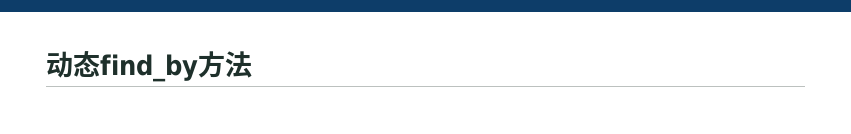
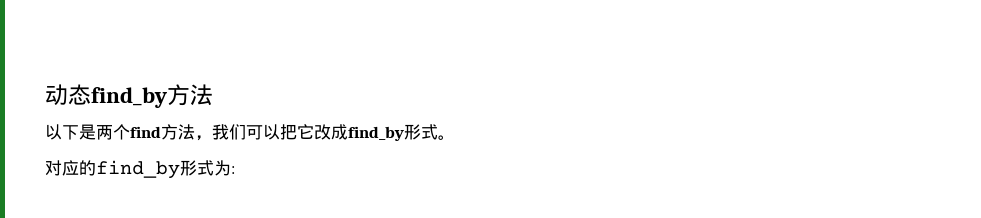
+ 以下是两个find方法，我们可以把它改成find_by形式。
+ 对应的find_by形式为:

